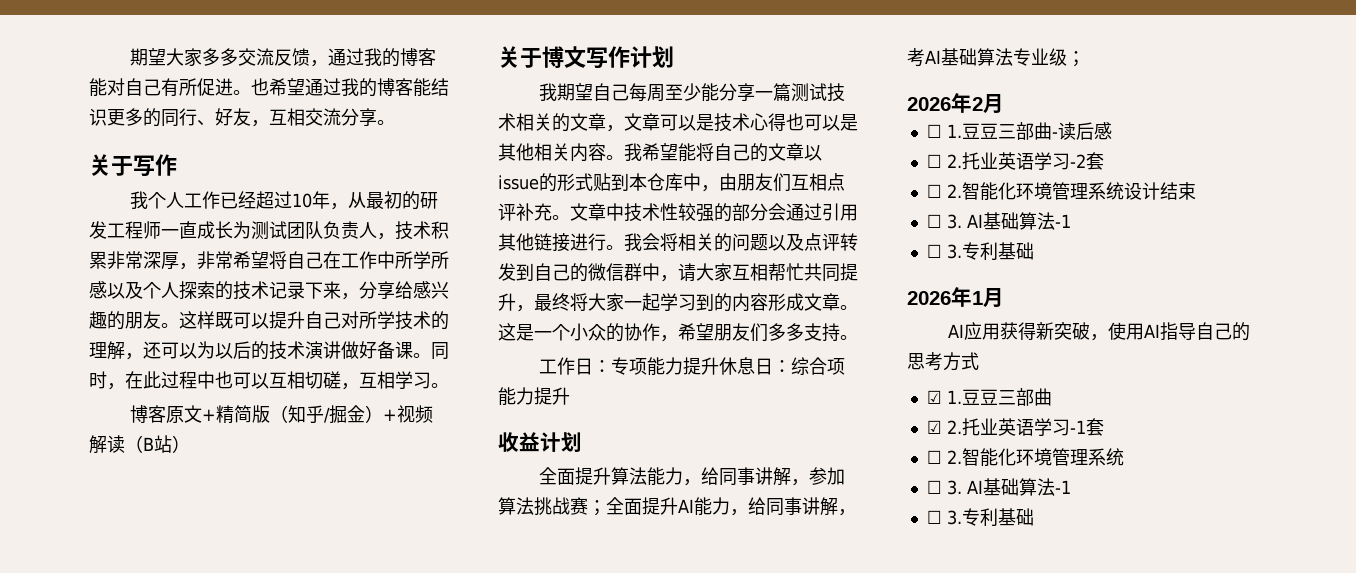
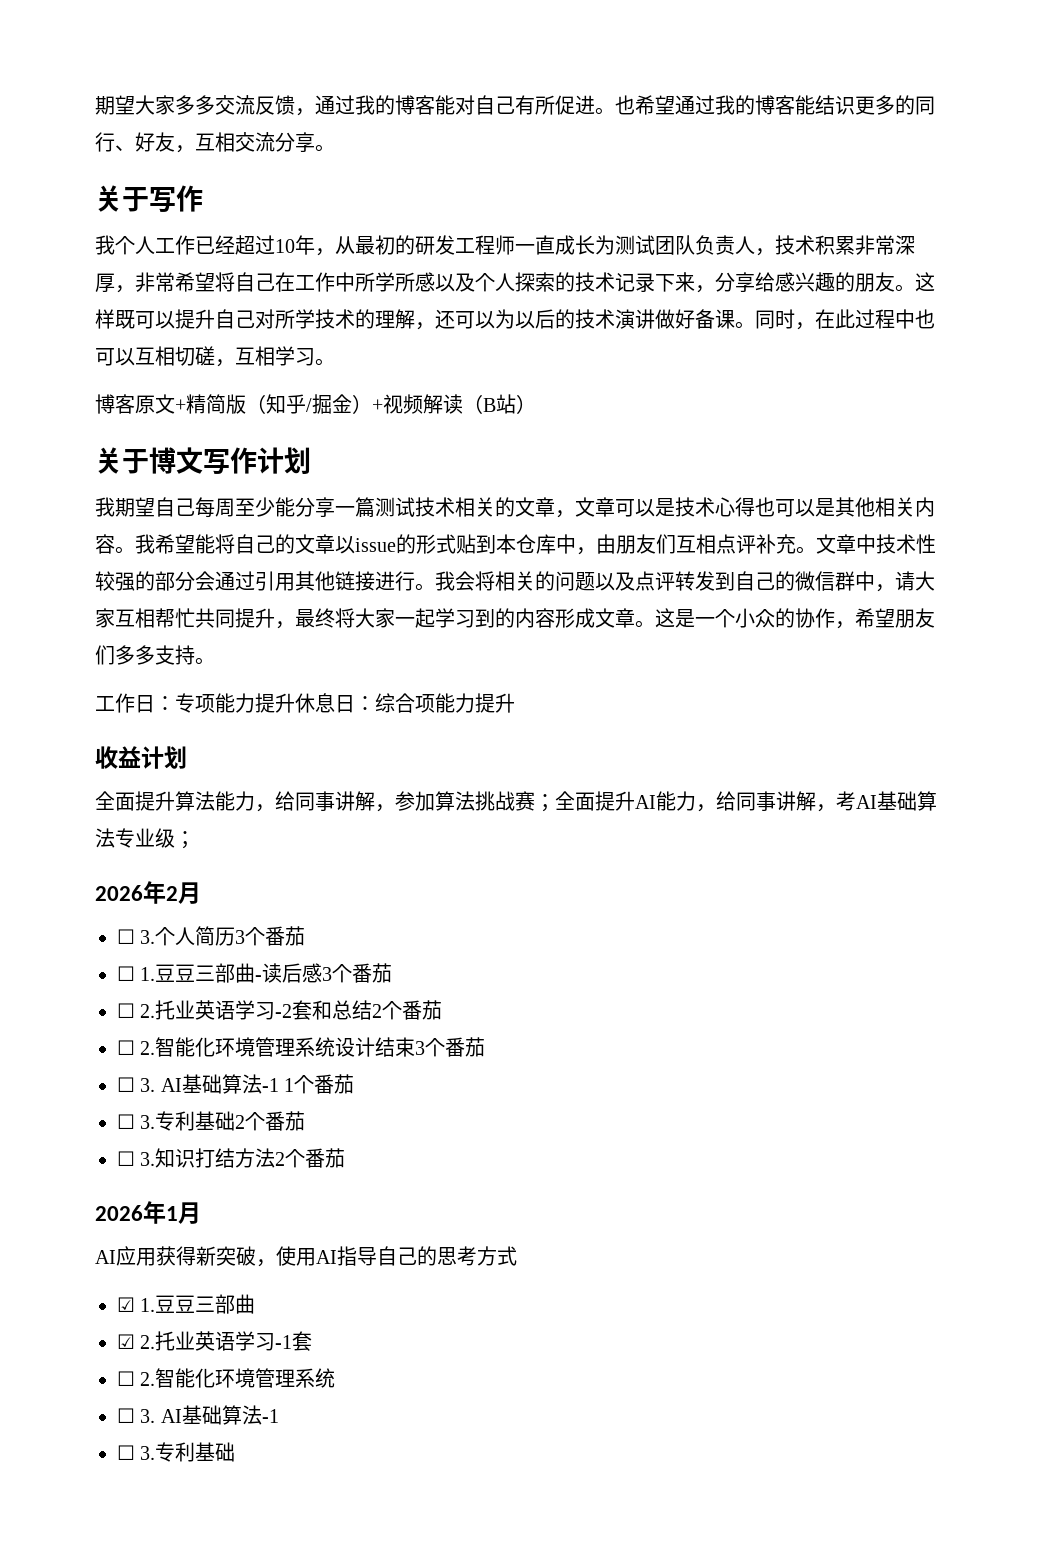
+ ☐ 3.个人简历3个番茄
- ☐ 1.豆豆三部曲-读后感
+ ☐ 1.豆豆三部曲-读后感3个番茄
- ☐ 2.托业英语学习-2套
+ ☐ 2.托业英语学习-2套和总结2个番茄
- ☐ 2.智能化环境管理系统设计结束
- ☐ 3. AI基础算法-1
- ☐ 3.专利基础
+ ☐ 2.智能化环境管理系统设计结束3个番茄
+ ☐ 3. AI基础算法-1 1个番茄
+ ☐ 3.专利基础2个番茄
+ ☐ 3.知识打结方法2个番茄

